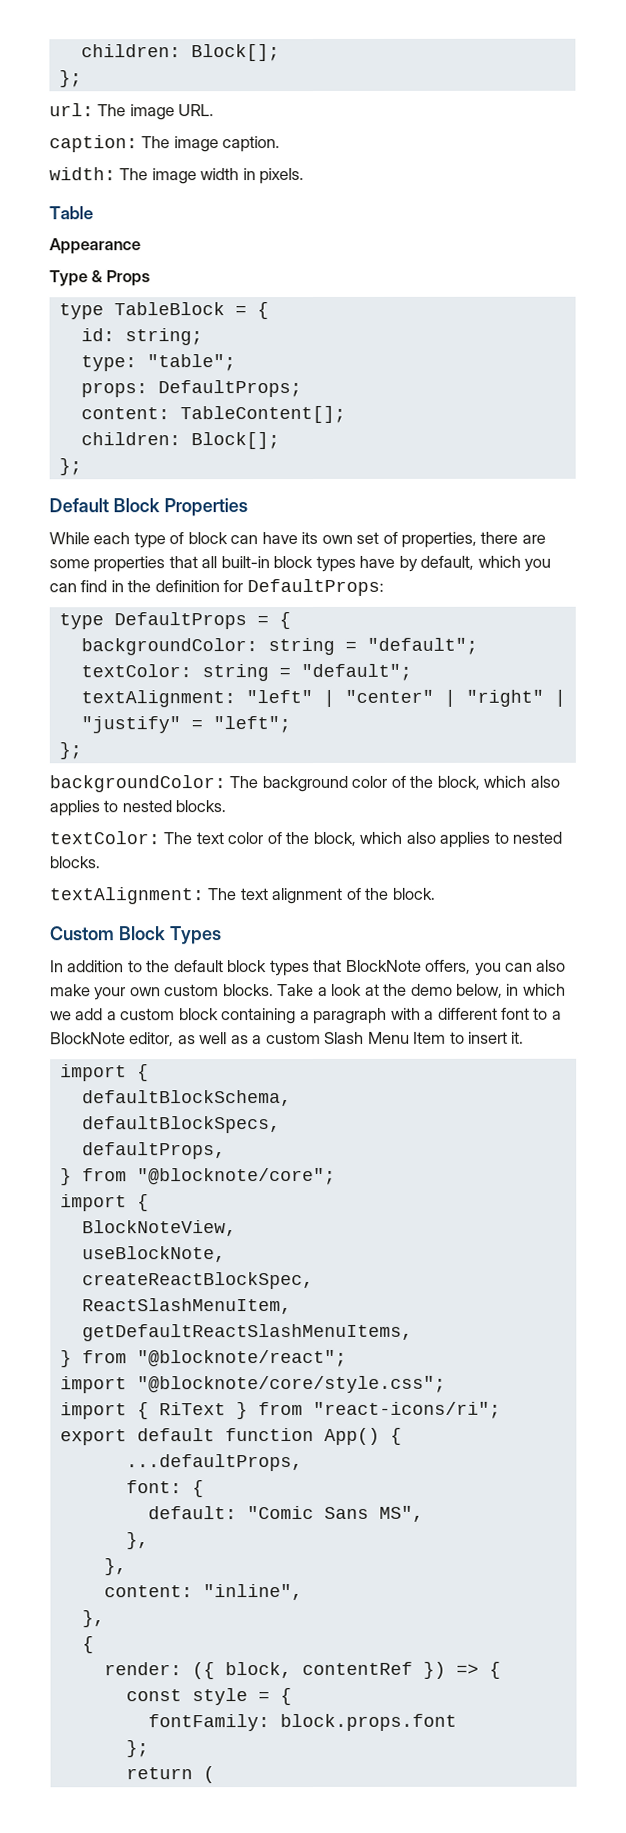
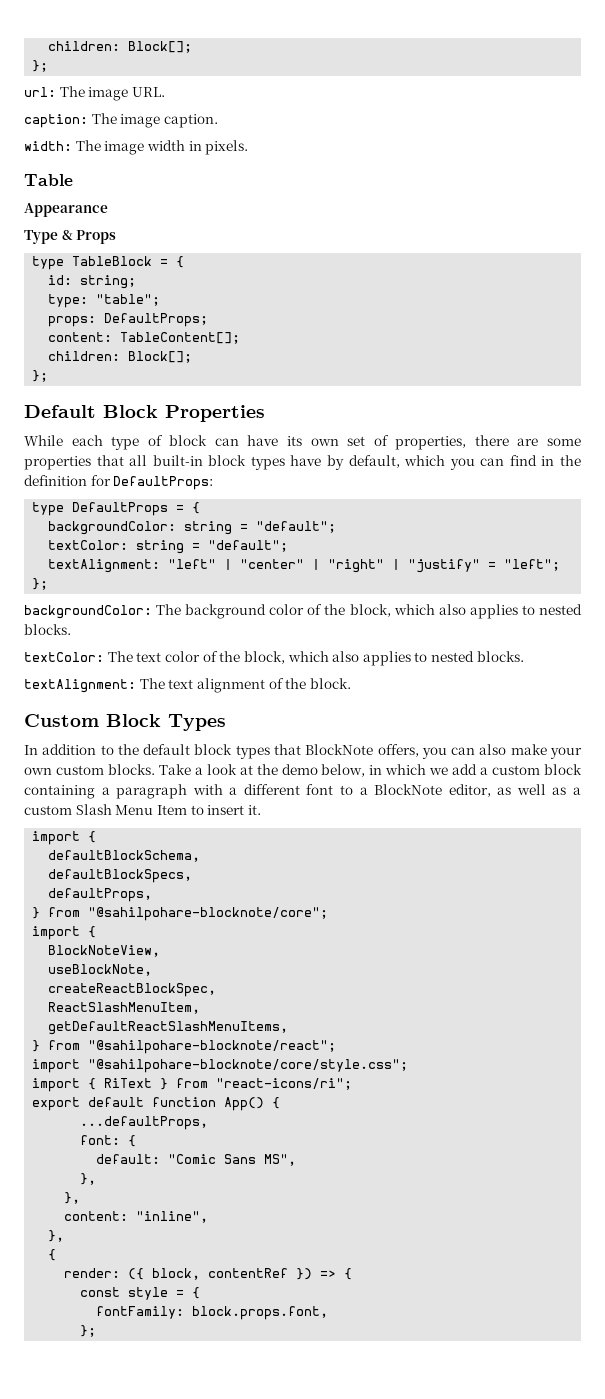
- } from "@blocknote/core";
+ } from "@sahilpohare-blocknote/core";
- } from "@blocknote/react";
- import "@blocknote/core/style.css";
+ } from "@sahilpohare-blocknote/react";
+ import "@sahilpohare-blocknote/core/style.css";
- fontFamily: block.props.font
+ fontFamily: block.props.font,
  };
- return (

